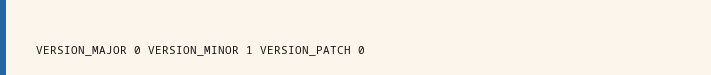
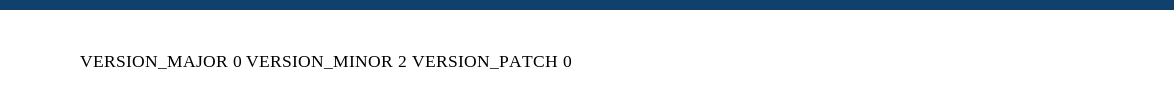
- VERSION_MAJOR 0 VERSION_MINOR 1 VERSION_PATCH 0
+ VERSION_MAJOR 0 VERSION_MINOR 2 VERSION_PATCH 0

